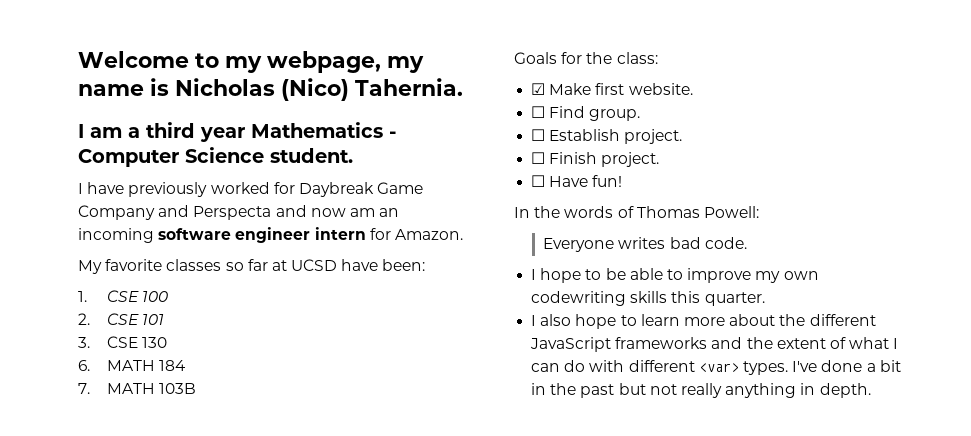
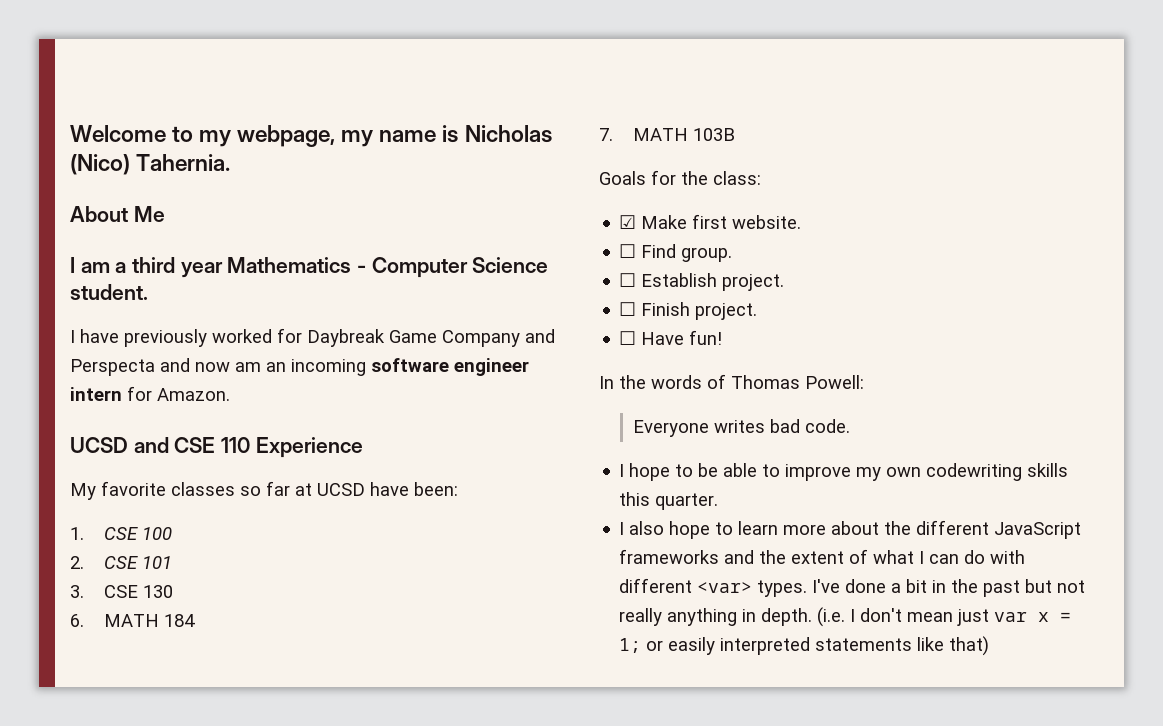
+ About Me
+ UCSD and CSE 110 Experience
+ (i.e. I don't mean just var x = 1; or easily interpreted statements like that)

